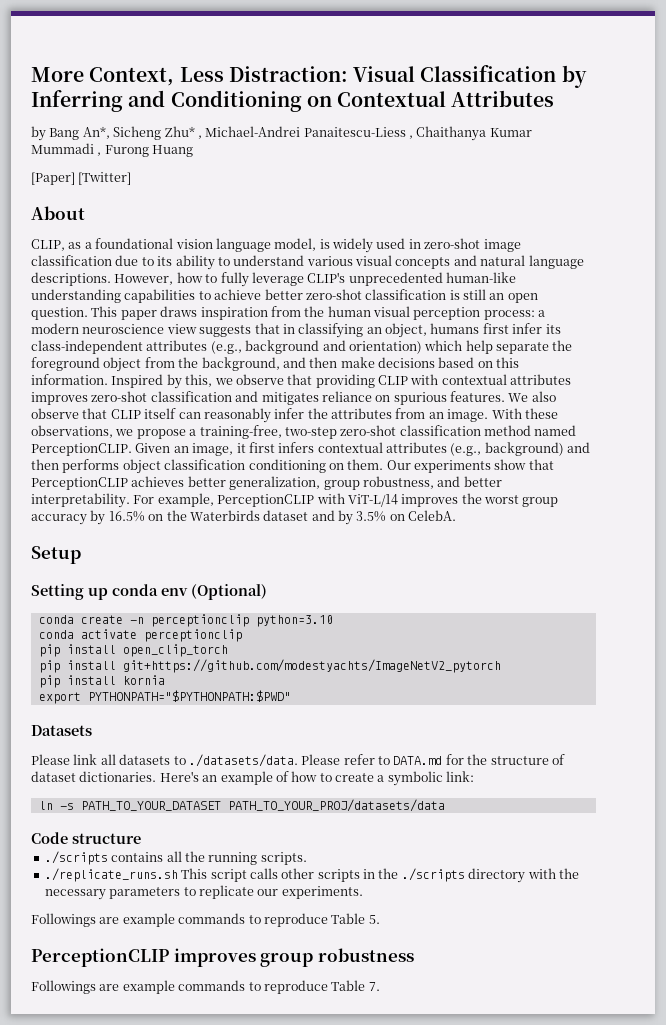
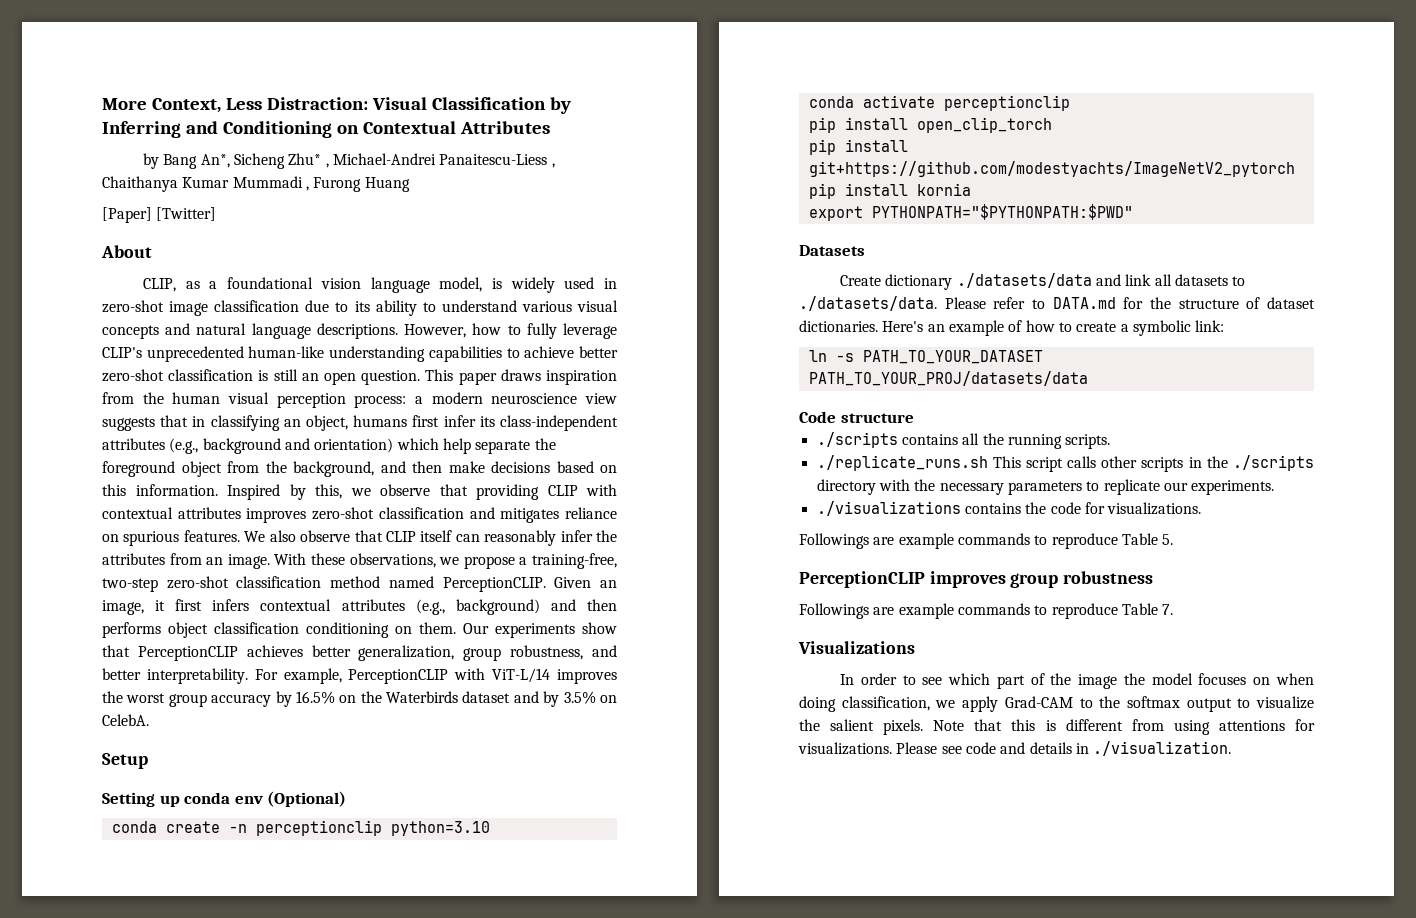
- Please link all datasets to ./datasets/data. Please refer to DATA.md for the structure of dataset dictionaries.
+ Create dictionary ./datasets/data and link all datasets to ./datasets/data. Please refer to DATA.md for the structure of dataset dictionaries.
+ ./visualizations contains the code for visualizations.
+ Visualizations
+ In order to see which part of the image the model focuses on when doing classification, we apply Grad-CAM to the softmax output to visualize the salient pixels. Note that this is different from using attentions for visualizations. Please see code and details in ./visualization.

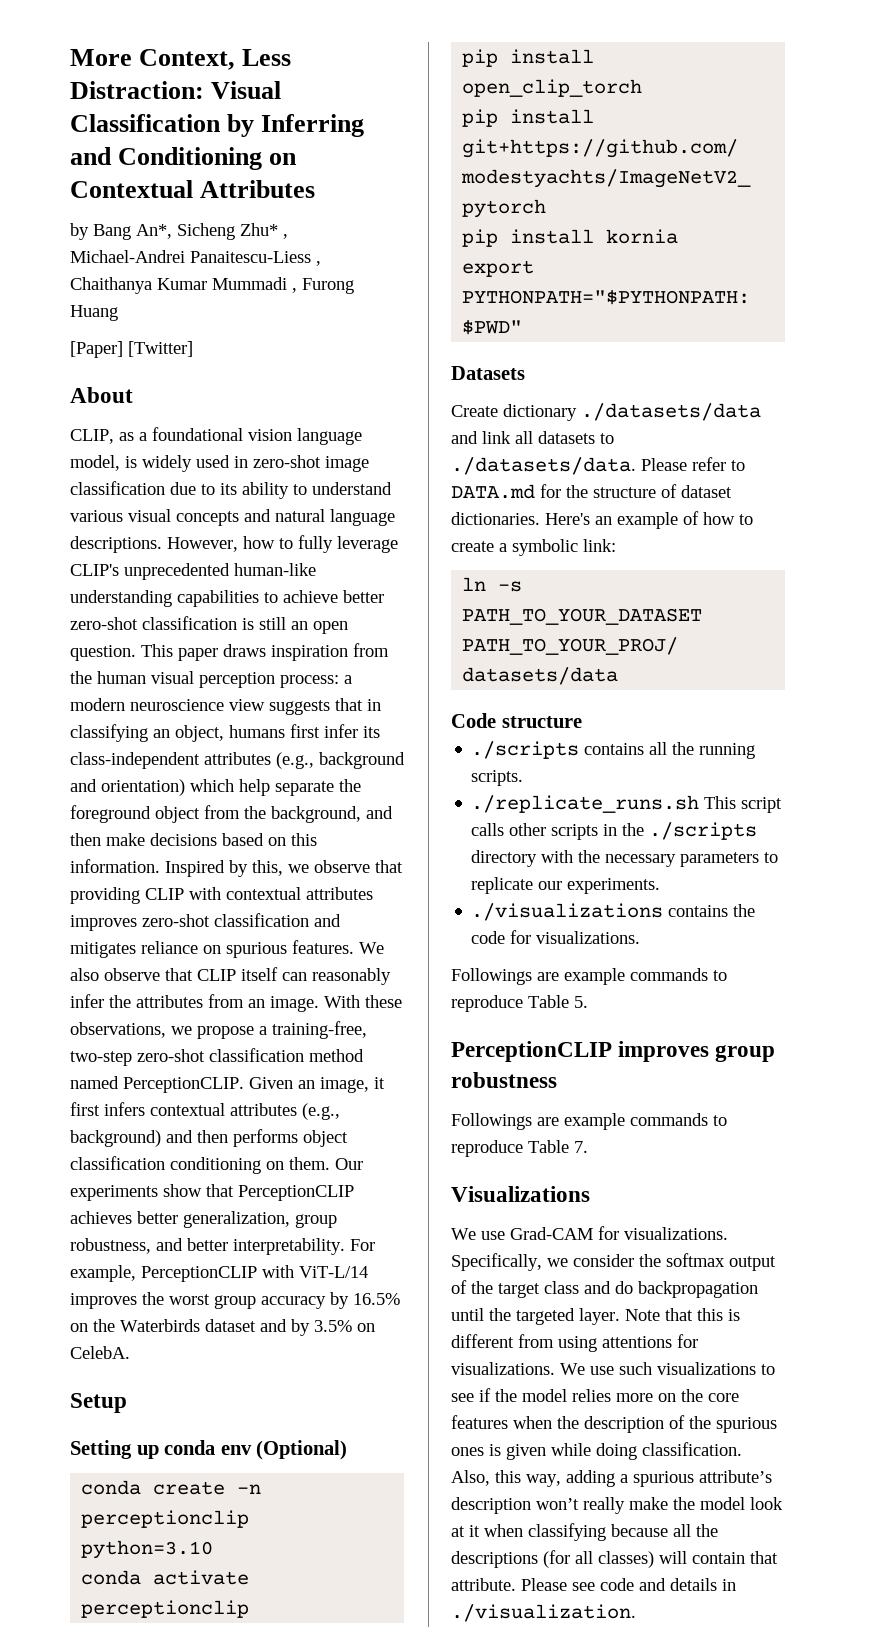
- In order to see which part of the image the model focuses on when doing classification, we apply Grad-CAM to the softmax output to visualize the salient pixels.
+ We use Grad-CAM for visualizations. Specifically, we consider the softmax output of the target class and do backpropagation until the targeted layer.
+ We use such visualizations to see if the model relies more on the core features when the description of the spurious ones is given while doing classification. Also, this way, adding a spurious attribute’s description won’t really make the model look at it when classifying because all the descriptions (for all classes) will contain that attribute.

